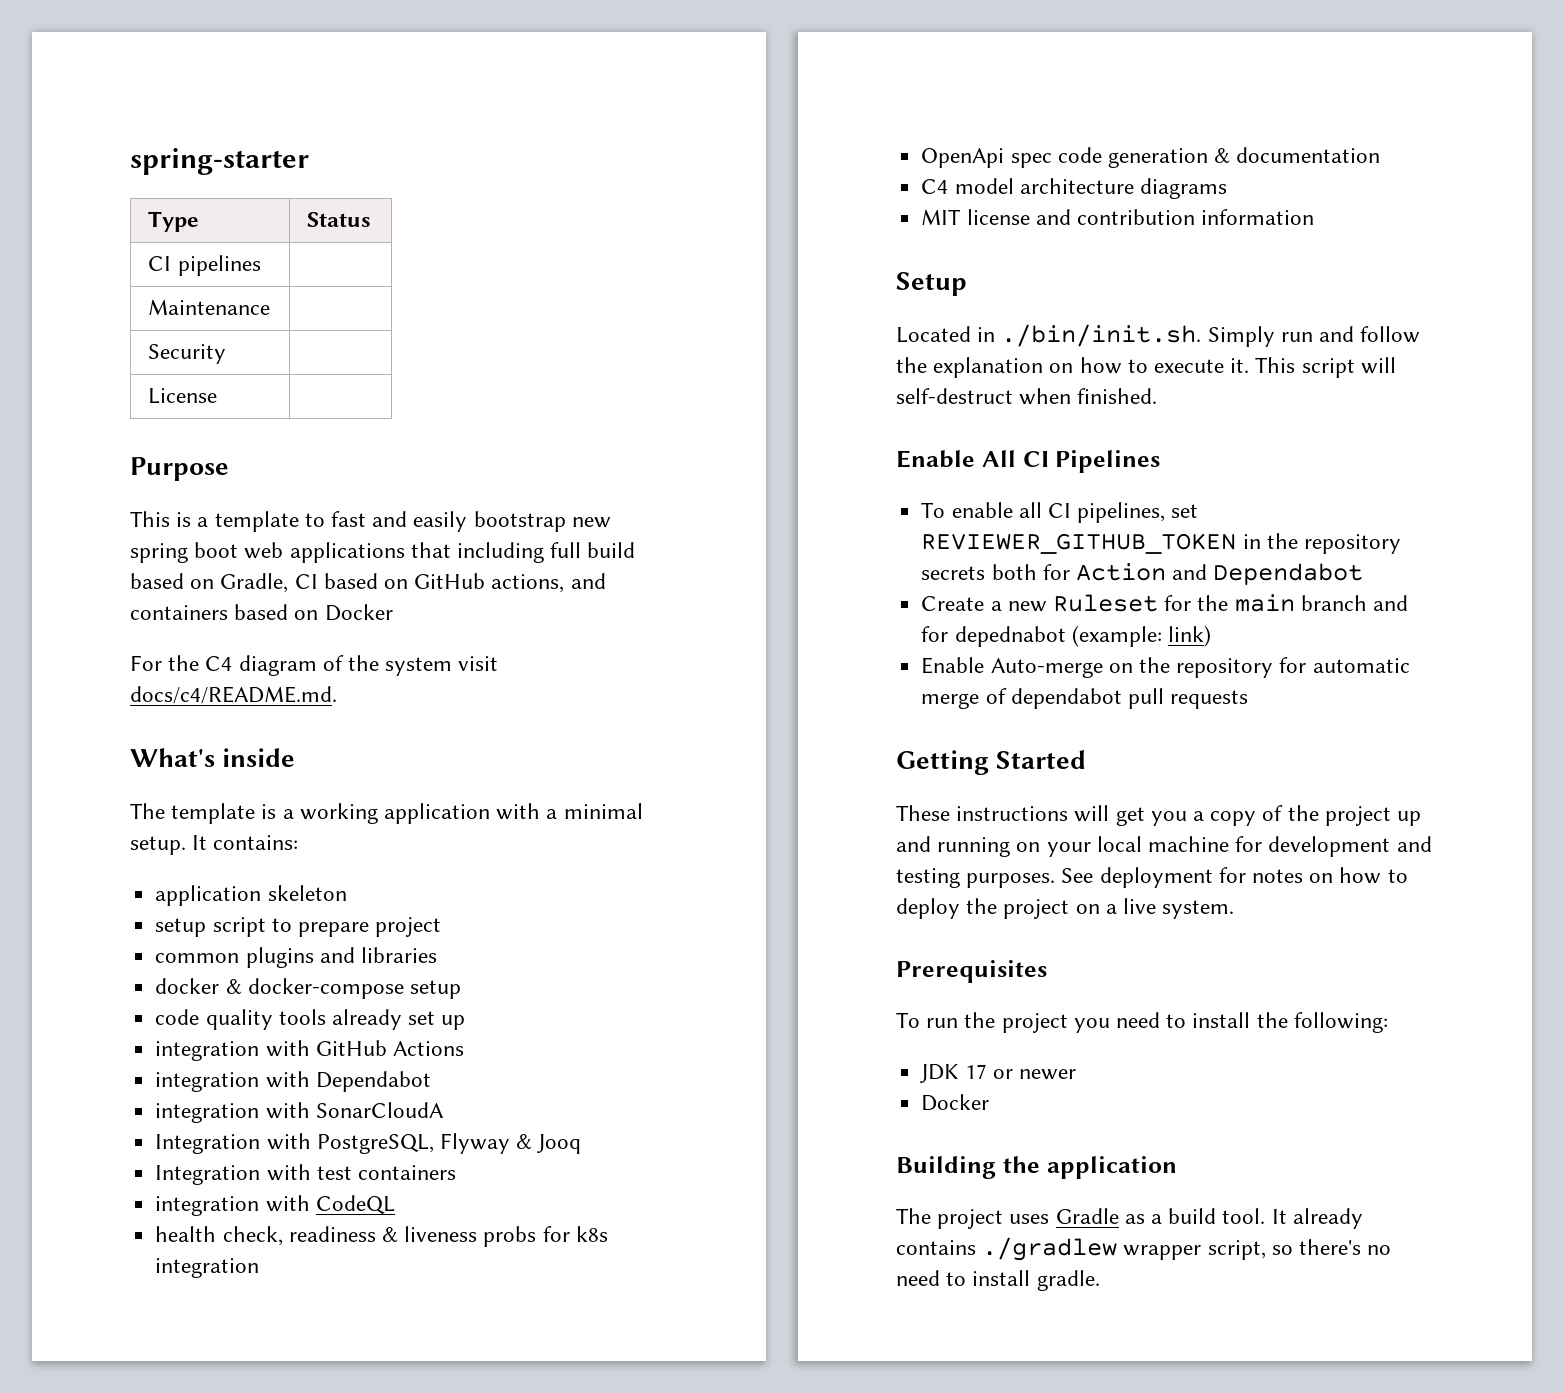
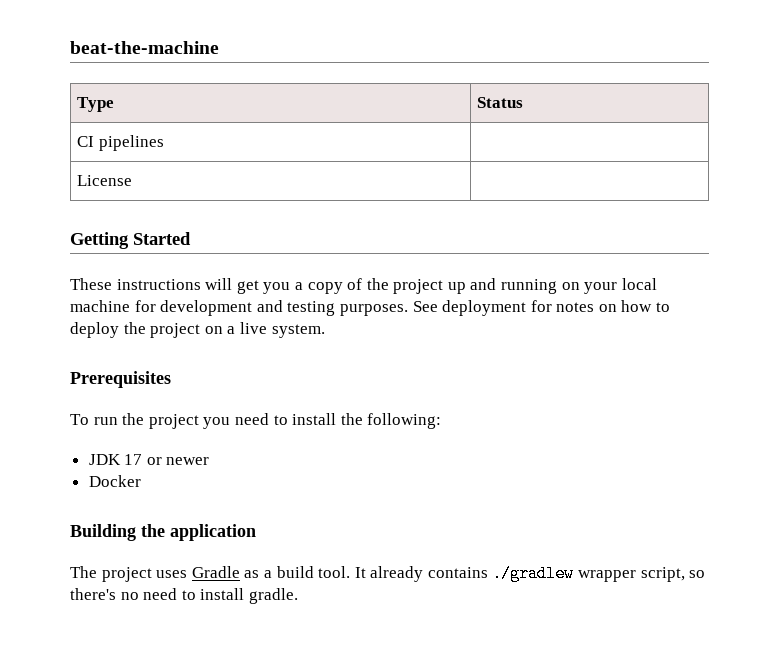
- spring-starter
+ beat-the-machine
- Maintenance |
- Security |
- Purpose
- This is a template to fast and easily bootstrap new spring boot web applications that including full build based on Gradle, CI based on GitHub actions, and containers based on Docker
- For the C4 diagram of the system visit docs/c4/README.md.
- What's inside
- The template is a working application with a minimal setup. It contains:
- application skeleton
- setup script to prepare project
- common plugins and libraries
- docker & docker-compose setup
- code quality tools already set up
- integration with GitHub Actions
- integration with Dependabot
- integration with SonarCloudA
- Integration with PostgreSQL, Flyway & Jooq
- Integration with test containers
- integration with CodeQL
- health check, readiness & liveness probs for k8s integration
- OpenApi spec code generation & documentation
- C4 model architecture diagrams
- MIT license and contribution information
- Setup
- Located in ./bin/init.sh. Simply run and follow the explanation on how to execute it. This script will self-destruct when finished.
- Enable All CI Pipelines
- To enable all CI pipelines, set REVIEWER_GITHUB_TOKEN in the repository secrets both for Action and Dependabot
- Create a new Ruleset for the main branch and for depednabot (example: link)
- Enable Auto-merge on the repository for automatic merge of dependabot pull requests

